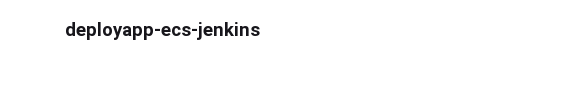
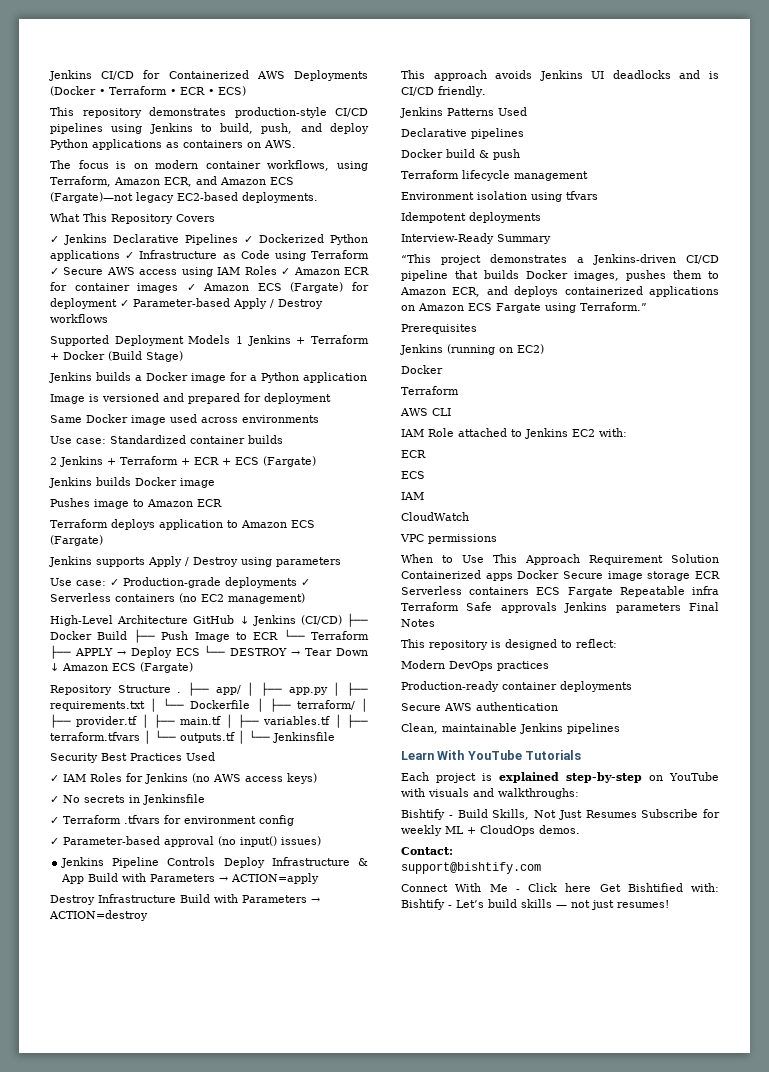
- deployapp-ecs-jenkins
+ Jenkins CI/CD for Containerized AWS Deployments (Docker • Terraform • ECR • ECS)
+ This repository demonstrates production-style CI/CD pipelines using Jenkins to build, push, and deploy Python applications as containers on AWS.
+ The focus is on modern container workflows, using Terraform, Amazon ECR, and Amazon ECS (Fargate)—not legacy EC2-based deployments.
+ What This Repository Covers
+ ✓ Jenkins Declarative Pipelines ✓ Dockerized Python applications ✓ Infrastructure as Code using Terraform ✓ Secure AWS access using IAM Roles ✓ Amazon ECR for container images ✓ Amazon ECS (Fargate) for deployment ✓ Parameter-based Apply / Destroy workflows
+ Supported Deployment Models 1 Jenkins + Terraform + Docker (Build Stage)
+ Jenkins builds a Docker image for a Python application
+ Image is versioned and prepared for deployment
+ Same Docker image used across environments
+ Use case: Standardized container builds
+ 2 Jenkins + Terraform + ECR + ECS (Fargate)
+ Jenkins builds Docker image
+ Pushes image to Amazon ECR
+ Terraform deploys application to Amazon ECS (Fargate)
+ Jenkins supports Apply / Destroy using parameters
+ Use case: ✓ Production-grade deployments ✓ Serverless containers (no EC2 management)
+ High-Level Architecture GitHub ↓ Jenkins (CI/CD) ├── Docker Build ├── Push Image to ECR └── Terraform ├── APPLY → Deploy ECS └── DESTROY → Tear Down ↓ Amazon ECS (Fargate)
+ Repository Structure . ├── app/ │ ├── app.py │ ├── requirements.txt │ └── Dockerfile │ ├── terraform/ │ ├── provider.tf │ ├── main.tf │ ├── variables.tf │ ├── terraform.tfvars │ └── outputs.tf │ └── Jenkinsfile
+ Security Best Practices Used
+ ✓ IAM Roles for Jenkins (no AWS access keys)
+ ✓ No secrets in Jenkinsfile
+ ✓ Terraform .tfvars for environment config
+ ✓ Parameter-based approval (no input() issues)
+ Jenkins Pipeline Controls Deploy Infrastructure & App Build with Parameters → ACTION=apply
+ Destroy Infrastructure Build with Parameters → ACTION=destroy
+ This approach avoids Jenkins UI deadlocks and is CI/CD friendly.
+ Jenkins Patterns Used
+ Declarative pipelines
+ Docker build & push
+ Terraform lifecycle management
+ Environment isolation using tfvars
+ Idempotent deployments
+ Interview-Ready Summary
+ “This project demonstrates a Jenkins-driven CI/CD pipeline that builds Docker images, pushes them to Amazon ECR, and deploys containerized applications on Amazon ECS Fargate using Terraform.”
+ Prerequisites
+ Jenkins (running on EC2)
+ Docker
+ Terraform
+ AWS CLI
+ IAM Role attached to Jenkins EC2 with:
+ ECR
+ ECS
+ IAM
+ CloudWatch
+ VPC permissions
+ When to Use This Approach Requirement Solution Containerized apps Docker Secure image storage ECR Serverless containers ECS Fargate Repeatable infra Terraform Safe approvals Jenkins parameters Final Notes
+ This repository is designed to reflect:
+ Modern DevOps practices
+ Production-ready container deployments
+ Secure AWS authentication
+ Clean, maintainable Jenkins pipelines
+ Learn With YouTube Tutorials
+ Each project is explained step-by-step on YouTube with visuals and walkthroughs:
+ Bishtify - Build Skills, Not Just Resumes Subscribe for weekly ML + CloudOps demos.
+ Contact:
+ support@bishtify.com
+ Connect With Me - Click here Get Bishtified with: Bishtify - Let’s build skills — not just resumes!

